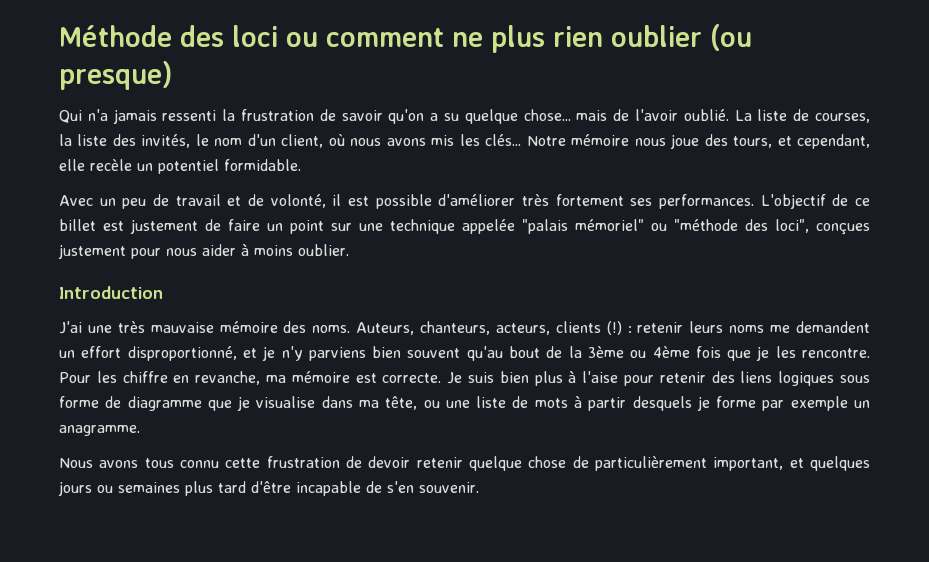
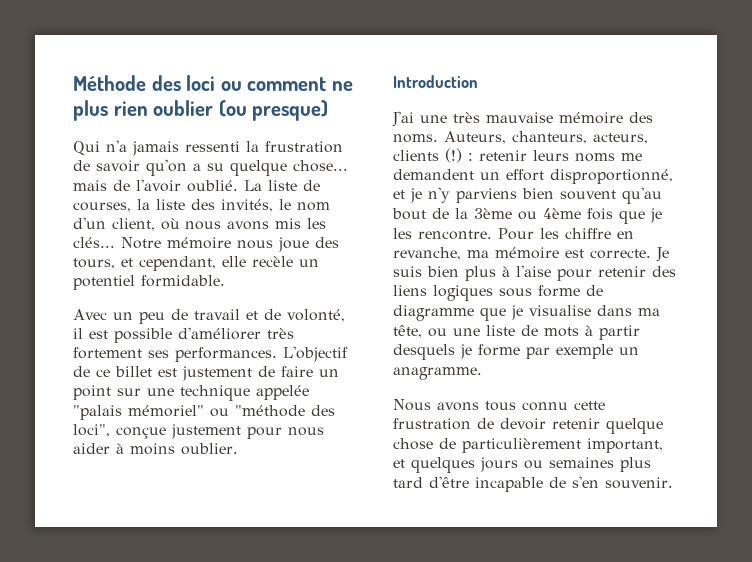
- L'objectif de ce billet est justement de faire un point sur une technique appelée "palais mémoriel" ou "méthode des loci", conçues justement pour nous aider à moins oublier.
+ L'objectif de ce billet est justement de faire un point sur une technique appelée "palais mémoriel" ou "méthode des loci", conçue justement pour nous aider à moins oublier.

